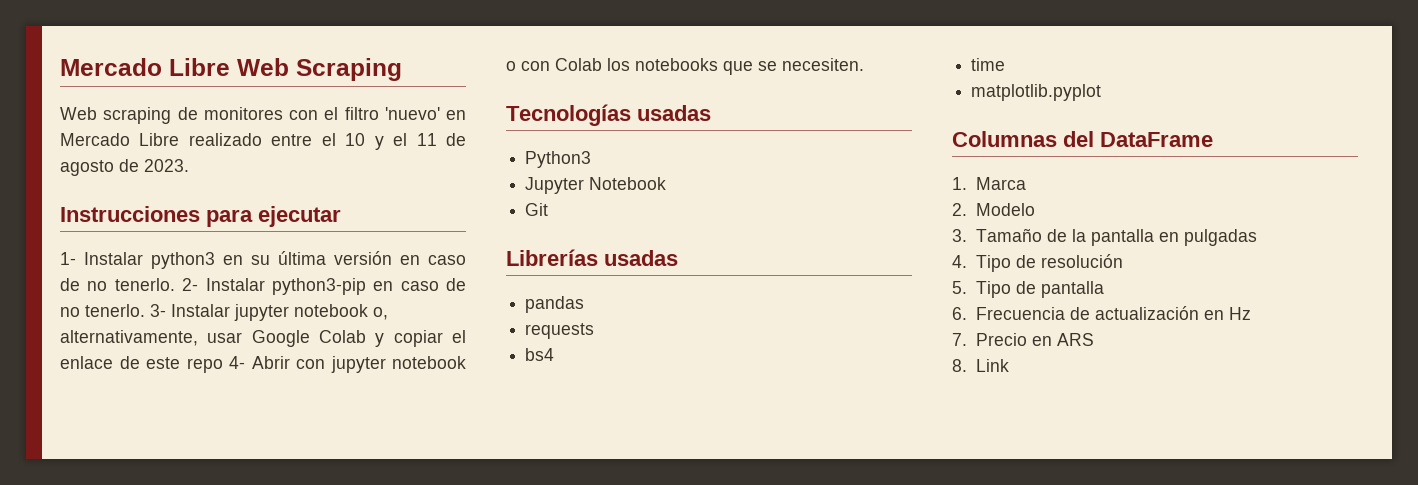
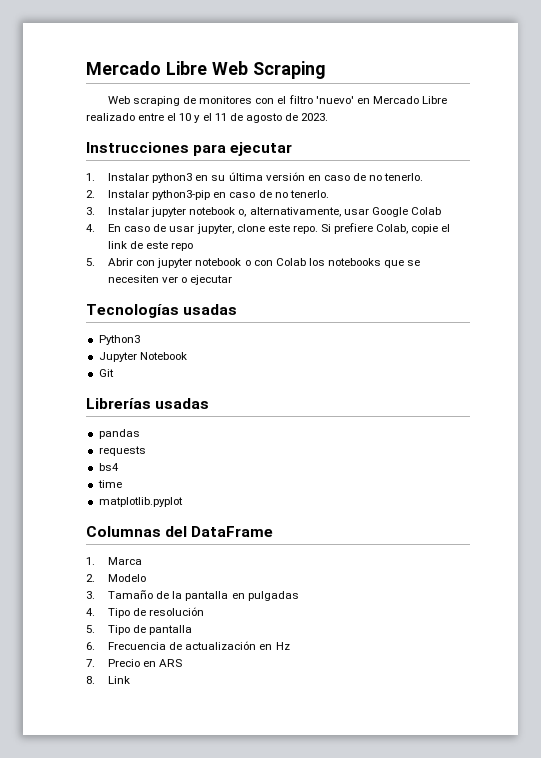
- 1- Instalar python3 en su última versión en caso de no tenerlo. 2- Instalar python3-pip en caso de no tenerlo. 3- Instalar jupyter notebook o, alternativamente, usar Google Colab y copiar el enlace de este repo 4- Abrir con jupyter notebook o con Colab los notebooks que se necesiten.
+ 1. Instalar python3 en su última versión en caso de no tenerlo.
+ 2. Instalar python3-pip en caso de no tenerlo.
+ 3. Instalar jupyter notebook o, alternativamente, usar Google Colab
+ 4. En caso de usar jupyter, clone este repo. Si prefiere Colab, copie el link de este repo
+ 5. Abrir con jupyter notebook o con Colab los notebooks que se necesiten ver o ejecutar

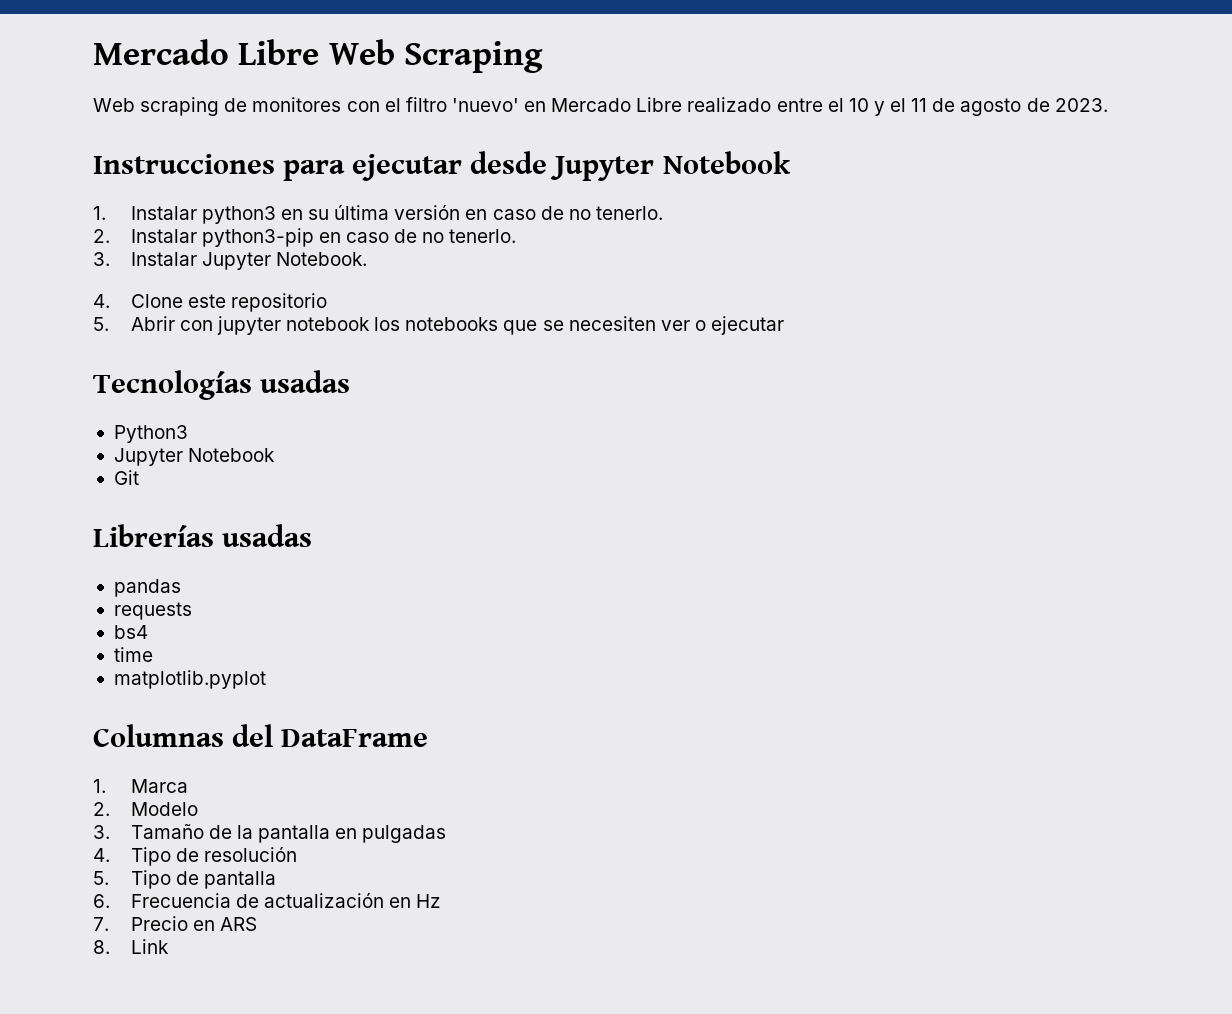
- Instrucciones para ejecutar
+ Instrucciones para ejecutar desde Jupyter Notebook
- 3. Instalar jupyter notebook o, alternativamente, usar Google Colab
- 4. En caso de usar jupyter, clone este repo. Si prefiere Colab, copie el link de este repo
+ 3. Instalar Jupyter Notebook.
+ 4. Clone este repositorio
- 5. Abrir con jupyter notebook o con Colab los notebooks que se necesiten ver o ejecutar
+ 5. Abrir con jupyter notebook los notebooks que se necesiten ver o ejecutar

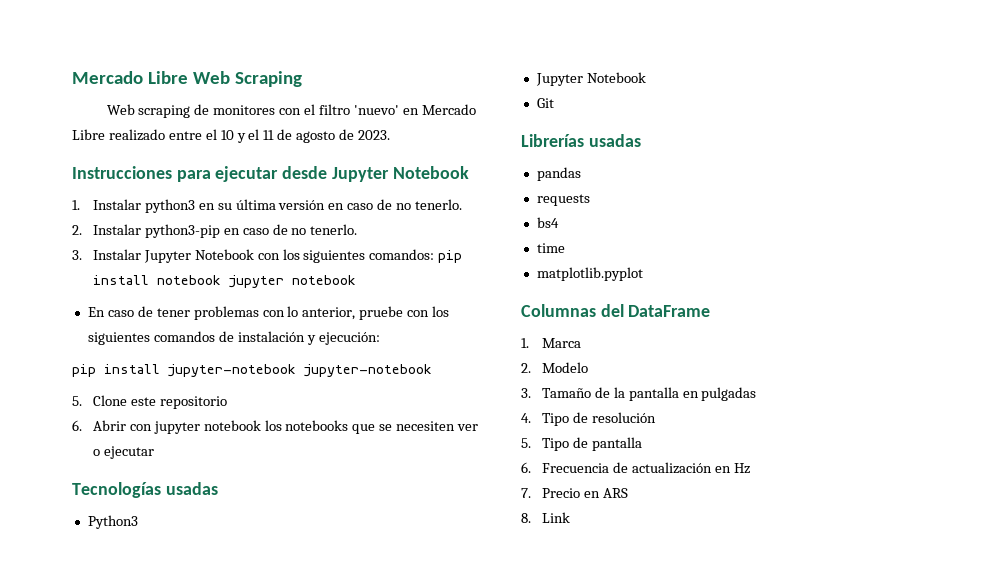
- 3. Instalar Jupyter Notebook.
- 4. Clone este repositorio
+ 3. Instalar Jupyter Notebook con los siguientes comandos: pip install notebook jupyter notebook
+ En caso de tener problemas con lo anterior, pruebe con los siguientes comandos de instalación y ejecución:
+ pip install jupyter-notebook jupyter-notebook
+ 5. Clone este repositorio
- 5. Abrir con jupyter notebook los notebooks que se necesiten ver o ejecutar
+ 6. Abrir con jupyter notebook los notebooks que se necesiten ver o ejecutar

